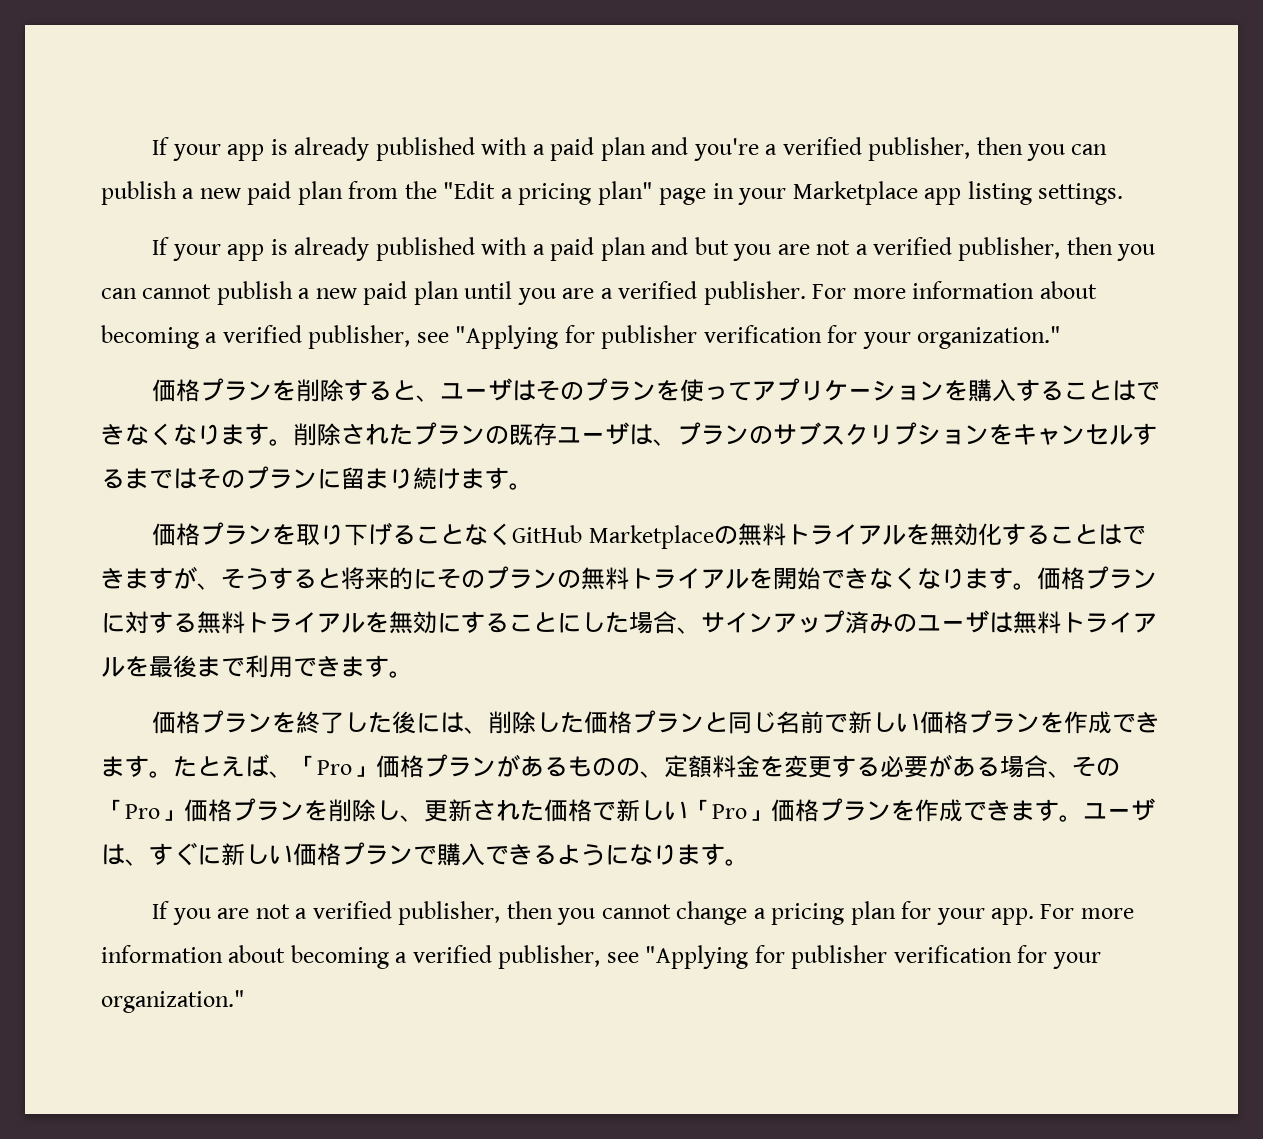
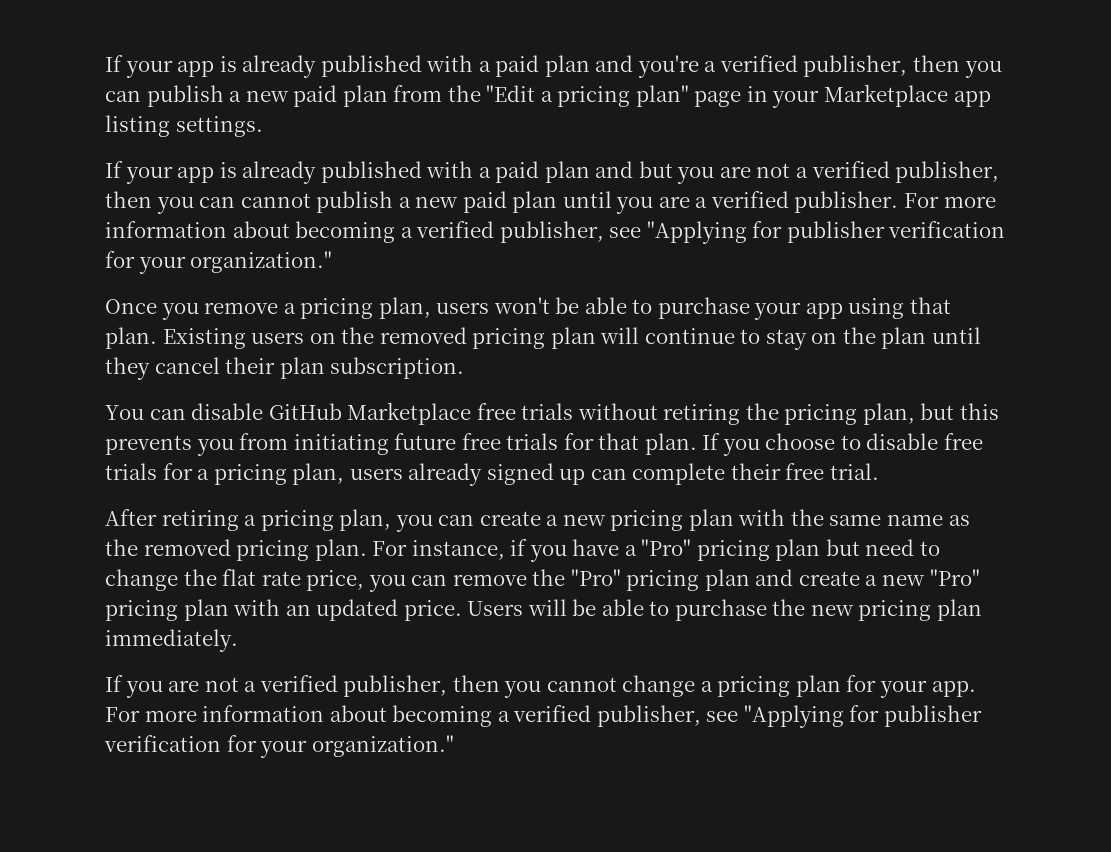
- 価格プランを削除すると、ユーザはそのプランを使ってアプリケーションを購入することはできなくなります。削除されたプランの既存ユーザは、プランのサブスクリプションをキャンセルするまではそのプランに留まり続けます。
- 価格プランを取り下げることなくGitHub Marketplaceの無料トライアルを無効化することはできますが、そうすると将来的にそのプランの無料トライアルを開始できなくなります。価格プランに対する無料トライアルを無効にすることにした場合、サインアップ済みのユーザは無料トライアルを最後まで利用できます。
- 価格プランを終了した後には、削除した価格プランと同じ名前で新しい価格プランを作成できます。たとえば、「Pro」価格プランがあるものの、定額料金を変更する必要がある場合、その「Pro」価格プランを削除し、更新された価格で新しい「Pro」価格プランを作成できます。ユーザは、すぐに新しい価格プランで購入できるようになります。
+ Once you remove a pricing plan, users won't be able to purchase your app using that plan. Existing users on the removed pricing plan will continue to stay on the plan until they cancel their plan subscription.
+ You can disable GitHub Marketplace free trials without retiring the pricing plan, but this prevents you from initiating future free trials for that plan. If you choose to disable free trials for a pricing plan, users already signed up can complete their free trial.
+ After retiring a pricing plan, you can create a new pricing plan with the same name as the removed pricing plan. For instance, if you have a "Pro" pricing plan but need to change the flat rate price, you can remove the "Pro" pricing plan and create a new "Pro" pricing plan with an updated price. Users will be able to purchase the new pricing plan immediately.

